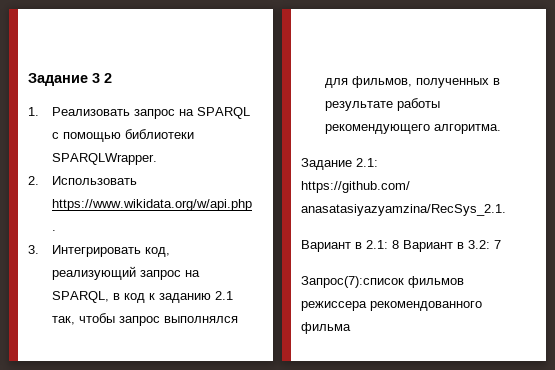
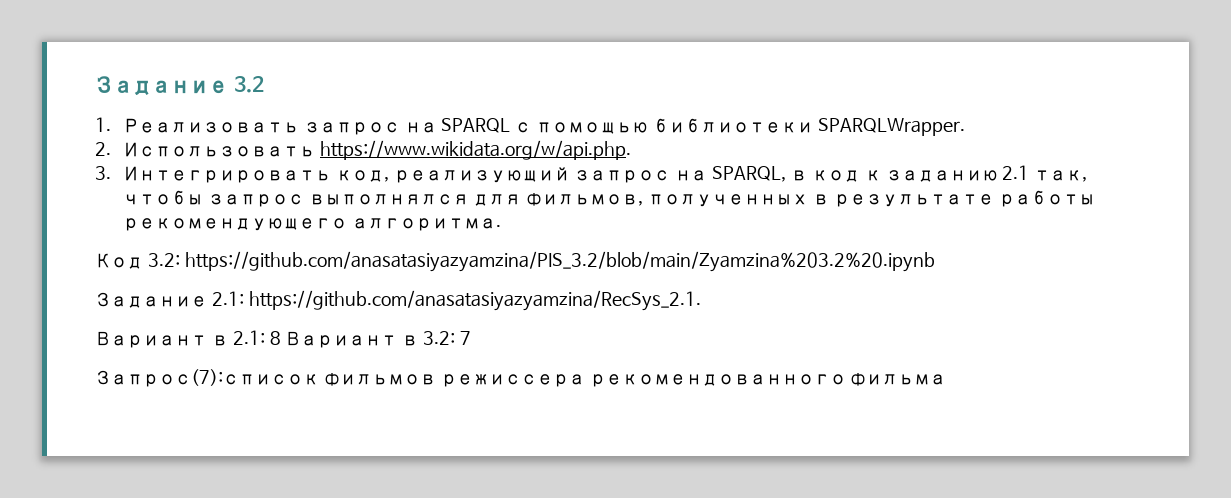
- Задание 3 2
+ Задание 3.2
+ Код 3.2: https://github.com/anasatasiyazyamzina/PIS_3.2/blob/main/Zyamzina%203.2%20.ipynb

